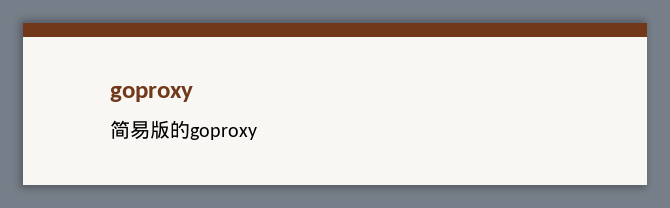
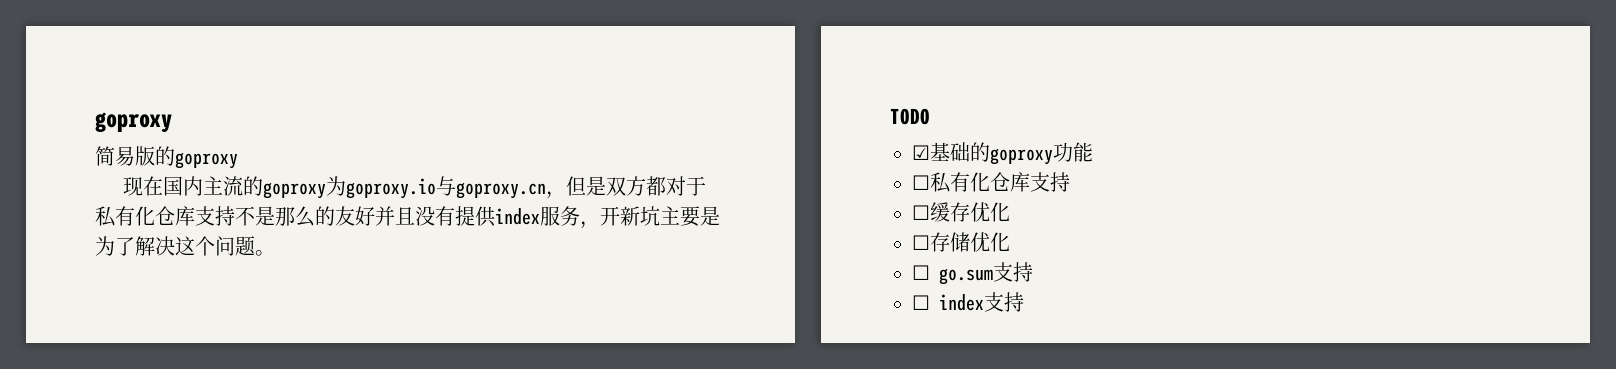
+ 现在国内主流的goproxy为goproxy.io与goproxy.cn，但是双方都对于私有化仓库支持不是那么的友好并且没有提供index服务，开新坑主要是为了解决这个问题。
+ TODO
+ ☑基础的goproxy功能
+ ☐私有化仓库支持
+ ☐缓存优化
+ ☐存储优化
+ ☐ go.sum支持
+ ☐ index支持

